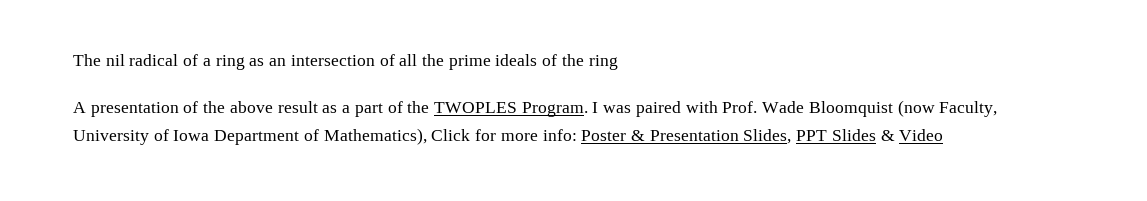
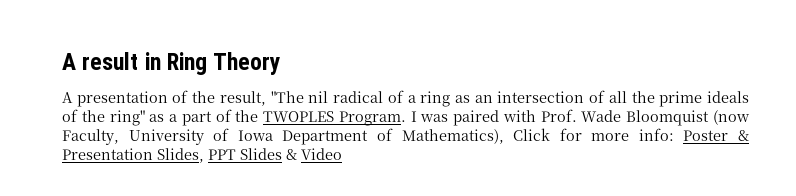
- The nil radical of a ring as an intersection of all the prime ideals of the ring
- A presentation of the above result as a part of the TWOPLES Program.
+ A result in Ring Theory
+ A presentation of the result, "The nil radical of a ring as an intersection of all the prime ideals of the ring" as a part of the TWOPLES Program.

